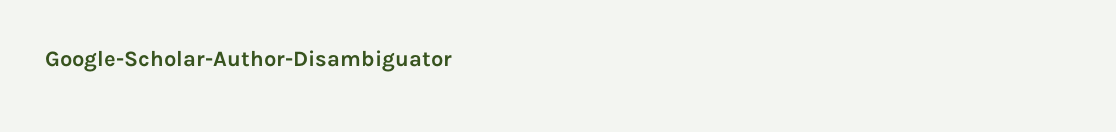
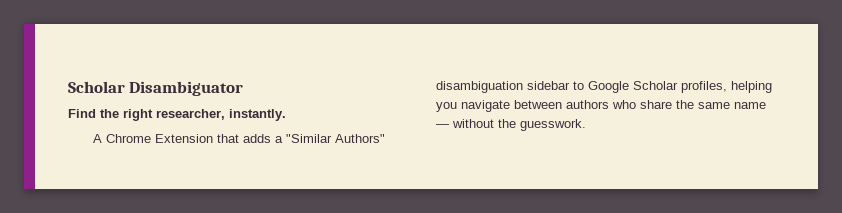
- Google-Scholar-Author-Disambiguator
+ Scholar Disambiguator
+ Find the right researcher, instantly.
+ A Chrome Extension that adds a "Similar Authors" disambiguation sidebar to Google Scholar profiles, helping you navigate between authors who share the same name — without the guesswork.

